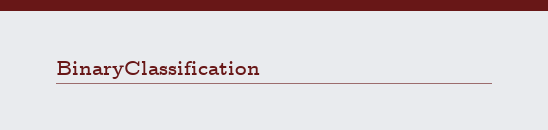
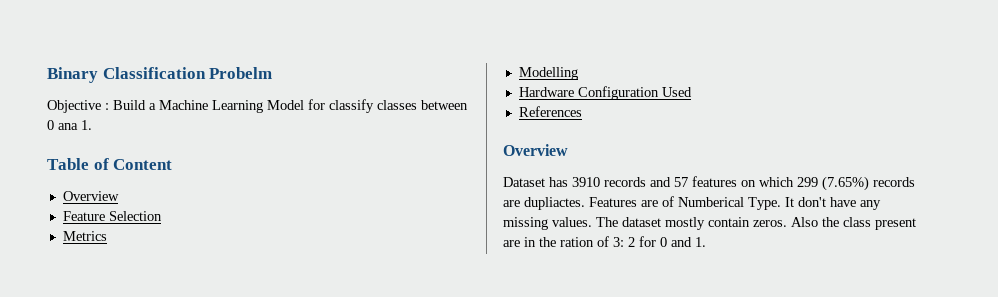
- BinaryClassification
+ Binary Classification Probelm
+ Objective : Build a Machine Learning Model for classify classes between 0 ana 1.
+ Table of Content
+ Overview
+ Feature Selection
+ Metrics
+ Modelling
+ Hardware Configuration Used
+ References
+ Overview
+ Dataset has 3910 records and 57 features on which 299 (7.65%) records are dupliactes. Features are of Numberical Type. It don't have any missing values. The dataset mostly contain zeros. Also the class present are in the ration of 3: 2 for 0 and 1.

